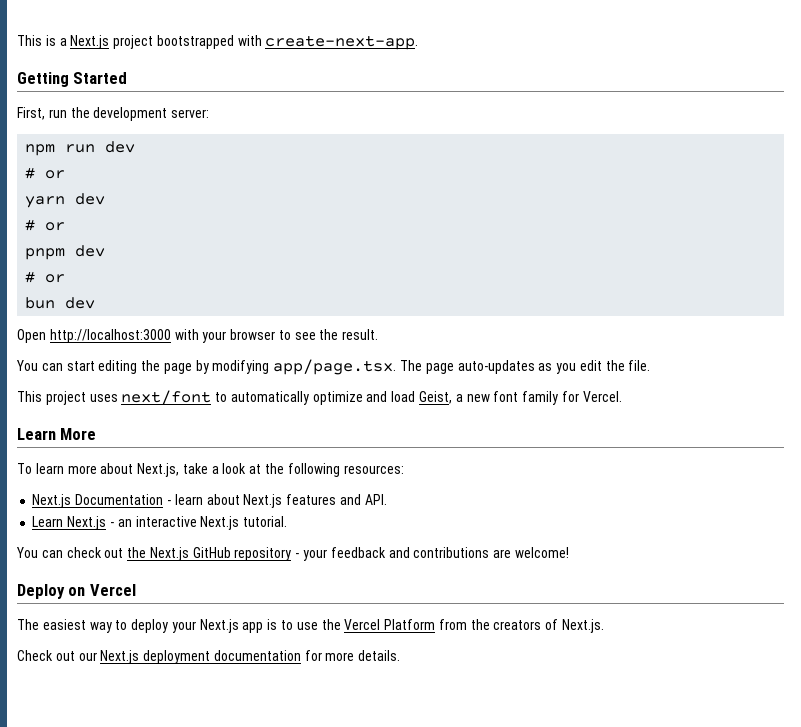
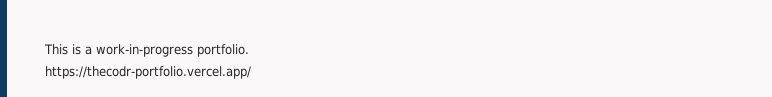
- This is a Next.js project bootstrapped with create-next-app.
- Getting Started
- First, run the development server:
- npm run dev
- # or
- yarn dev
- # or
- pnpm dev
- # or
- bun dev
- Open http://localhost:3000 with your browser to see the result.
- You can start editing the page by modifying app/page.tsx. The page auto-updates as you edit the file.
- This project uses next/font to automatically optimize and load Geist, a new font family for Vercel.
- Learn More
- To learn more about Next.js, take a look at the following resources:
- Next.js Documentation - learn about Next.js features and API.
- Learn Next.js - an interactive Next.js tutorial.
- You can check out the Next.js GitHub repository - your feedback and contributions are welcome!
- Deploy on Vercel
- The easiest way to deploy your Next.js app is to use the Vercel Platform from the creators of Next.js.
- Check out our Next.js deployment documentation for more details.
+ This is a work-in-progress portfolio.
+ https://thecodr-portfolio.vercel.app/

